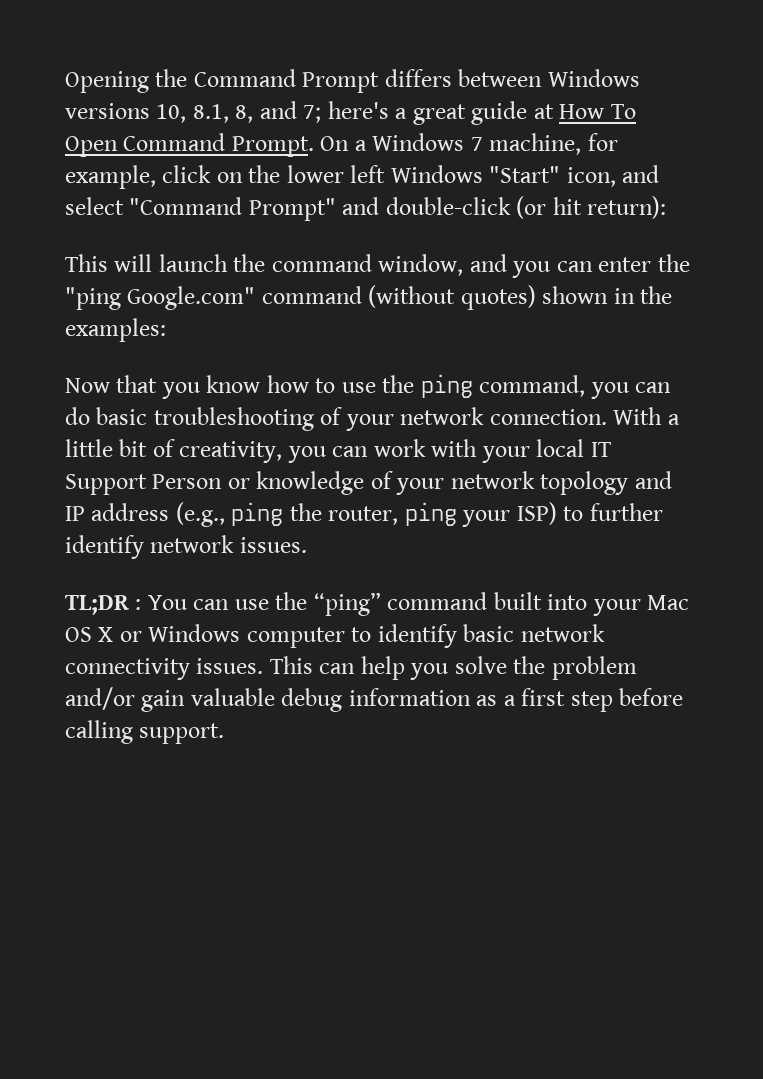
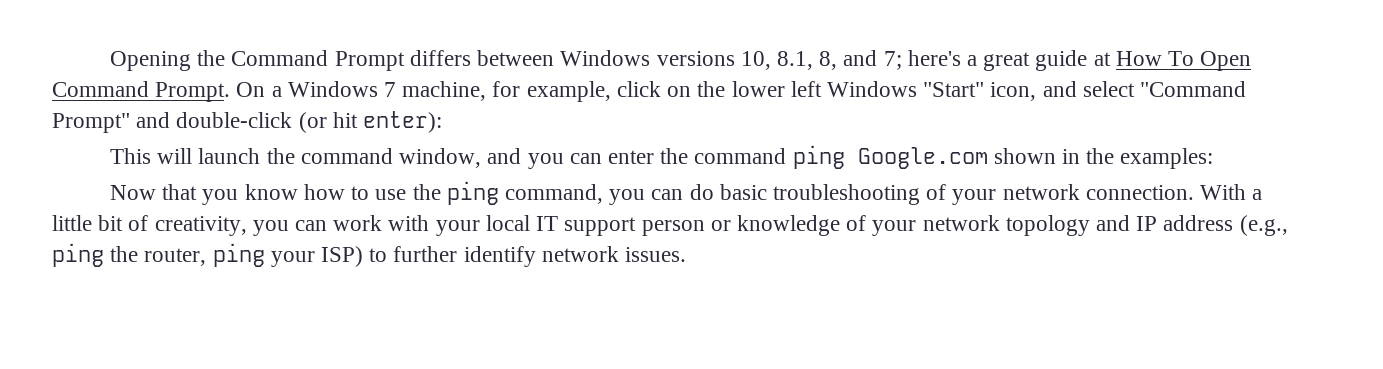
- On a Windows 7 machine, for example, click on the lower left Windows "Start" icon, and select "Command Prompt" and double-click (or hit return):
+ On a Windows 7 machine, for example, click on the lower left Windows "Start" icon, and select "Command Prompt" and double-click (or hit enter):
- This will launch the command window, and you can enter the "ping Google.com" command (without quotes) shown in the examples:
+ This will launch the command window, and you can enter the command ping Google.com shown in the examples:
- With a little bit of creativity, you can work with your local IT Support Person or knowledge of your network topology and IP address (e.g., ping the router, ping your ISP) to further identify network issues.
+ With a little bit of creativity, you can work with your local IT support person or knowledge of your network topology and IP address (e.g., ping the router, ping your ISP) to further identify network issues.
- TL;DR : You can use the “ping” command built into your Mac OS X or Windows computer to identify basic network connectivity issues. This can help you solve the problem and/or gain valuable debug information as a first step before calling support.

